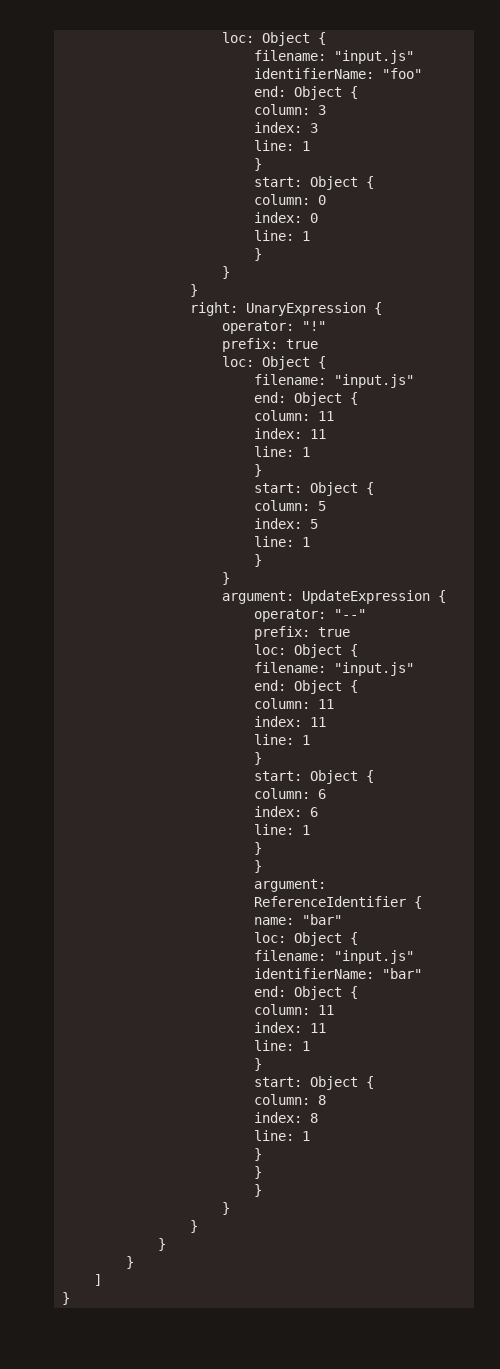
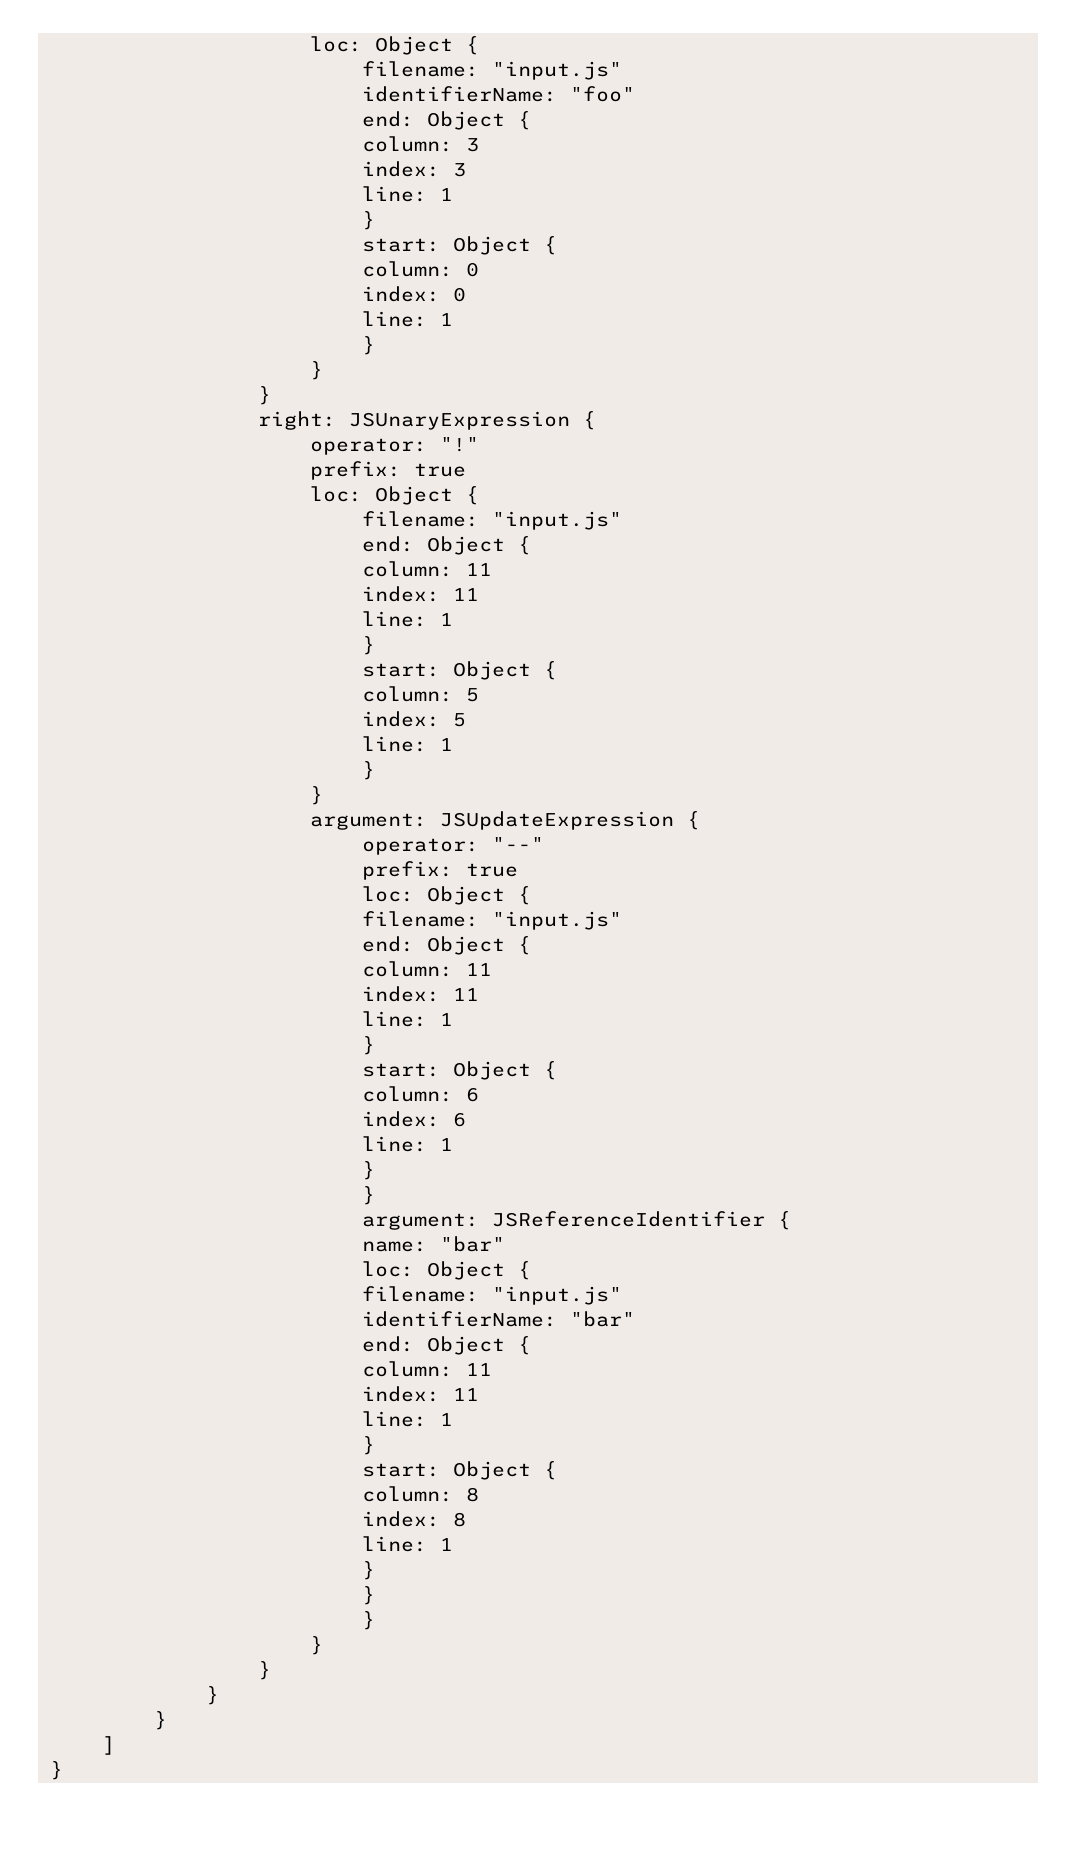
- right: UnaryExpression {
+ right: JSUnaryExpression {
- argument: UpdateExpression {
+ argument: JSUpdateExpression {
- argument: ReferenceIdentifier {
+ argument: JSReferenceIdentifier {

